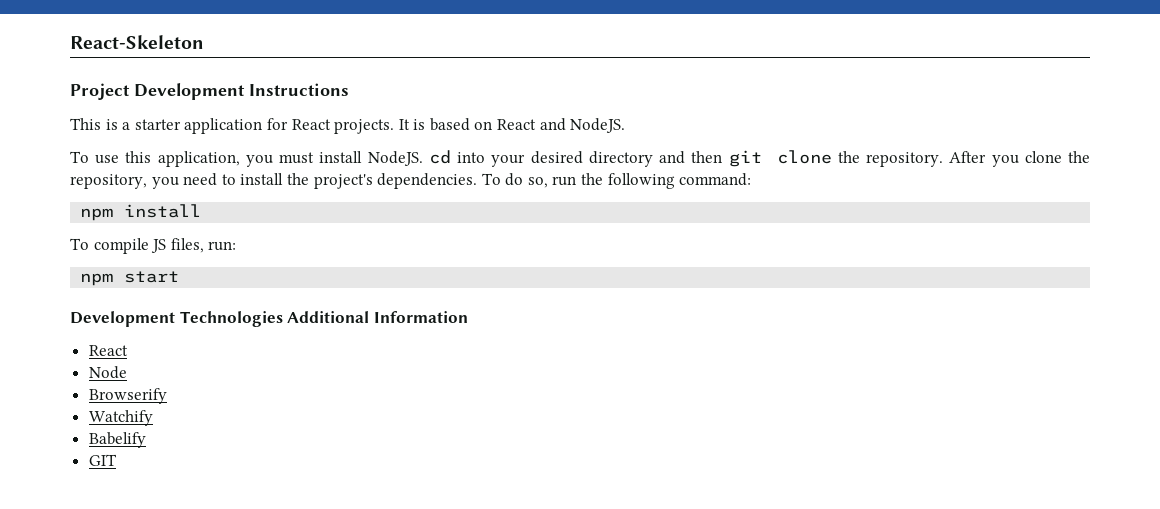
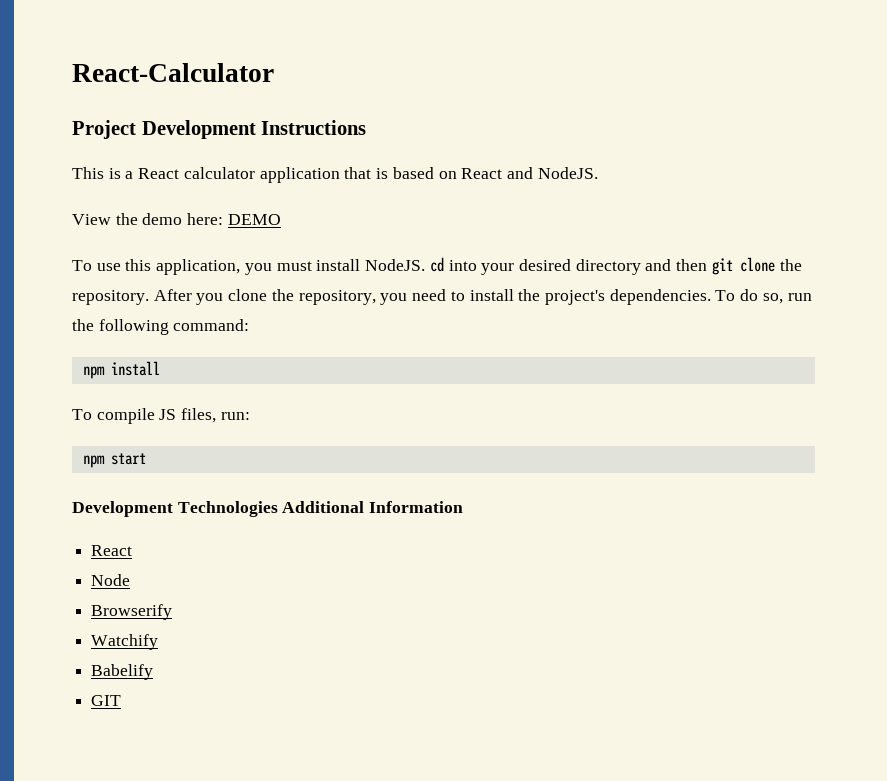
- React-Skeleton
+ React-Calculator
- This is a starter application for React projects. It is based on React and NodeJS.
+ This is a React calculator application that is based on React and NodeJS.
+ View the demo here: DEMO

